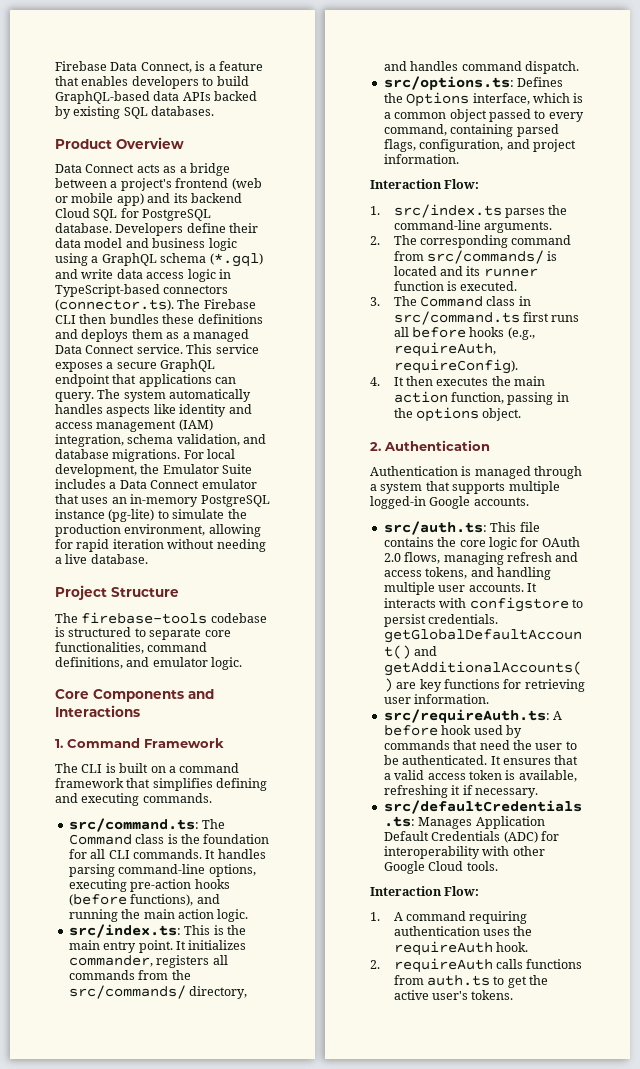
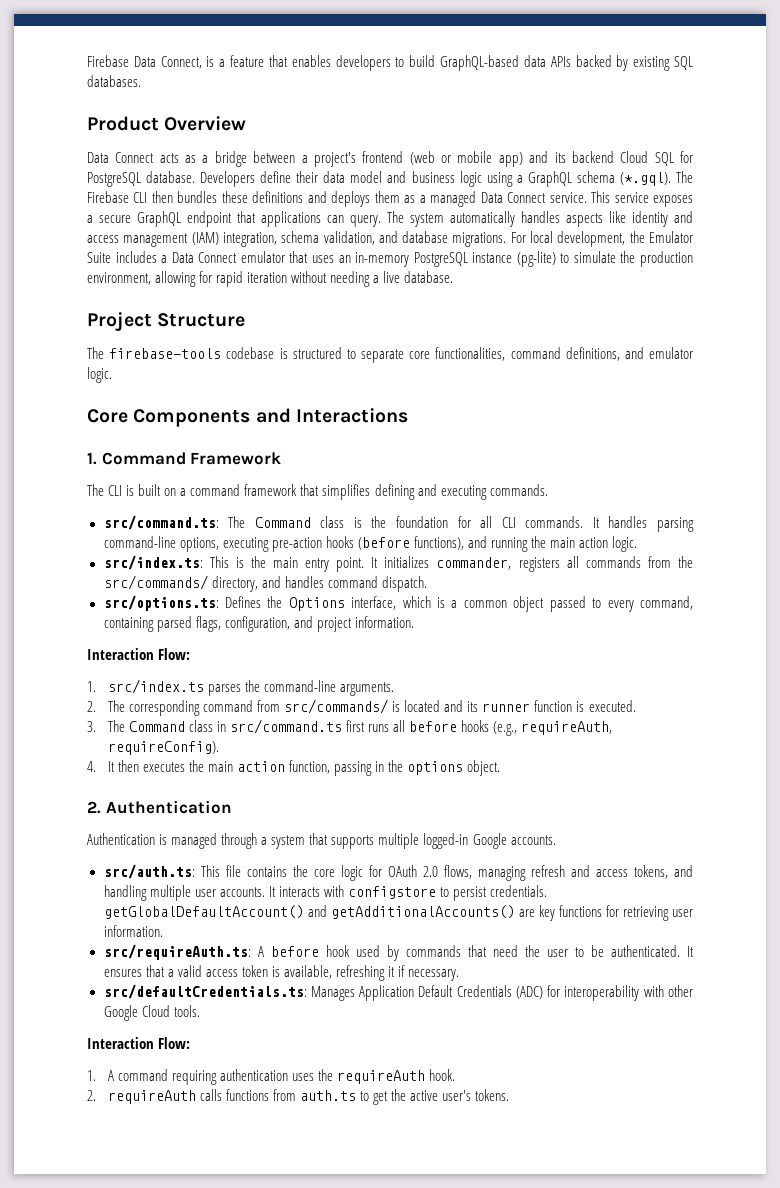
- Developers define their data model and business logic using a GraphQL schema (*.gql) and write data access logic in TypeScript-based connectors (connector.ts). The Firebase CLI then bundles these definitions and deploys them as a managed Data Connect service.
+ Developers define their data model and business logic using a GraphQL schema (*.gql). The Firebase CLI then bundles these definitions and deploys them as a managed Data Connect service.

